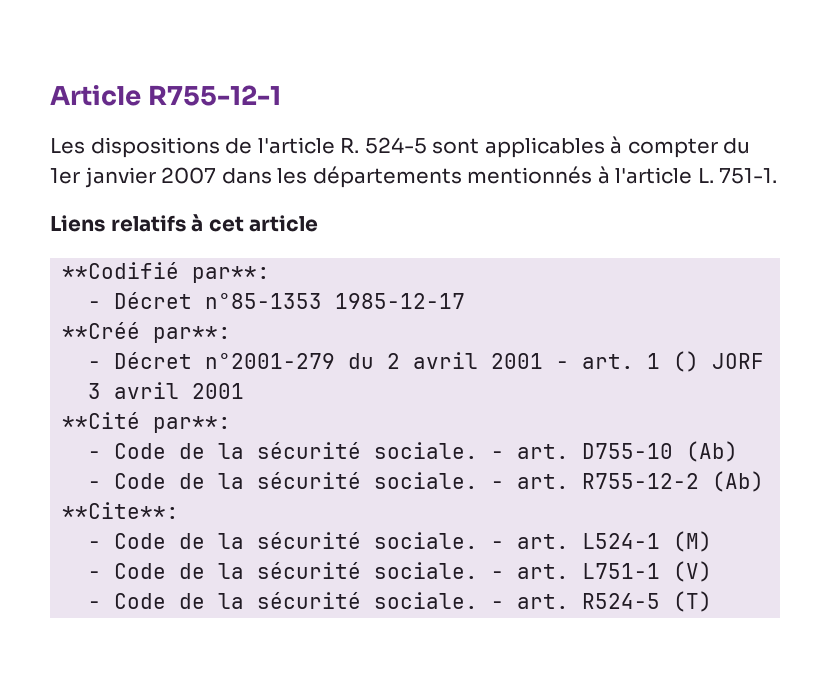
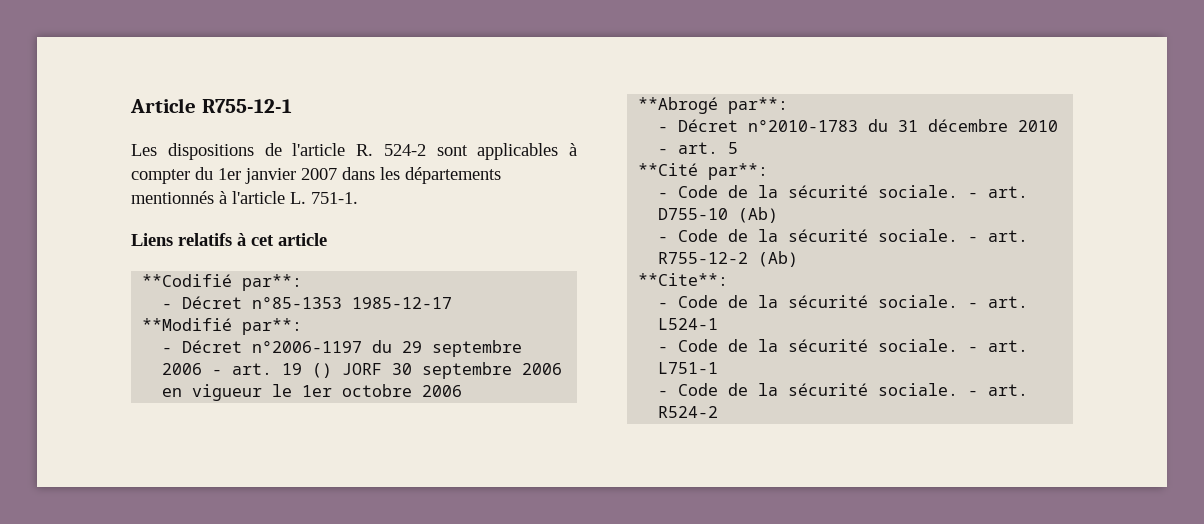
- Les dispositions de l'article R. 524-5 sont applicables à compter du 1er janvier 2007 dans les départements mentionnés à l'article L. 751-1.
+ Les dispositions de l'article R. 524-2 sont applicables à compter du 1er janvier 2007 dans les départements mentionnés à l'article L. 751-1.
- **Créé par**:
- - Décret n°2001-279 du 2 avril 2001 - art. 1 () JORF 3 avril 2001
+ **Modifié par**:
+ - Décret n°2006-1197 du 29 septembre 2006 - art. 19 () JORF 30 septembre 2006 en vigueur le 1er octobre 2006
+ **Abrogé par**:
+ - Décret n°2010-1783 du 31 décembre 2010 - art. 5
- - art. L524-1 (M)
+ - art. L524-1
- - art. L751-1 (V)
- - Code de la sécurité sociale. - art. R524-5 (T)
+ - art. L751-1
+ - Code de la sécurité sociale. - art. R524-2

